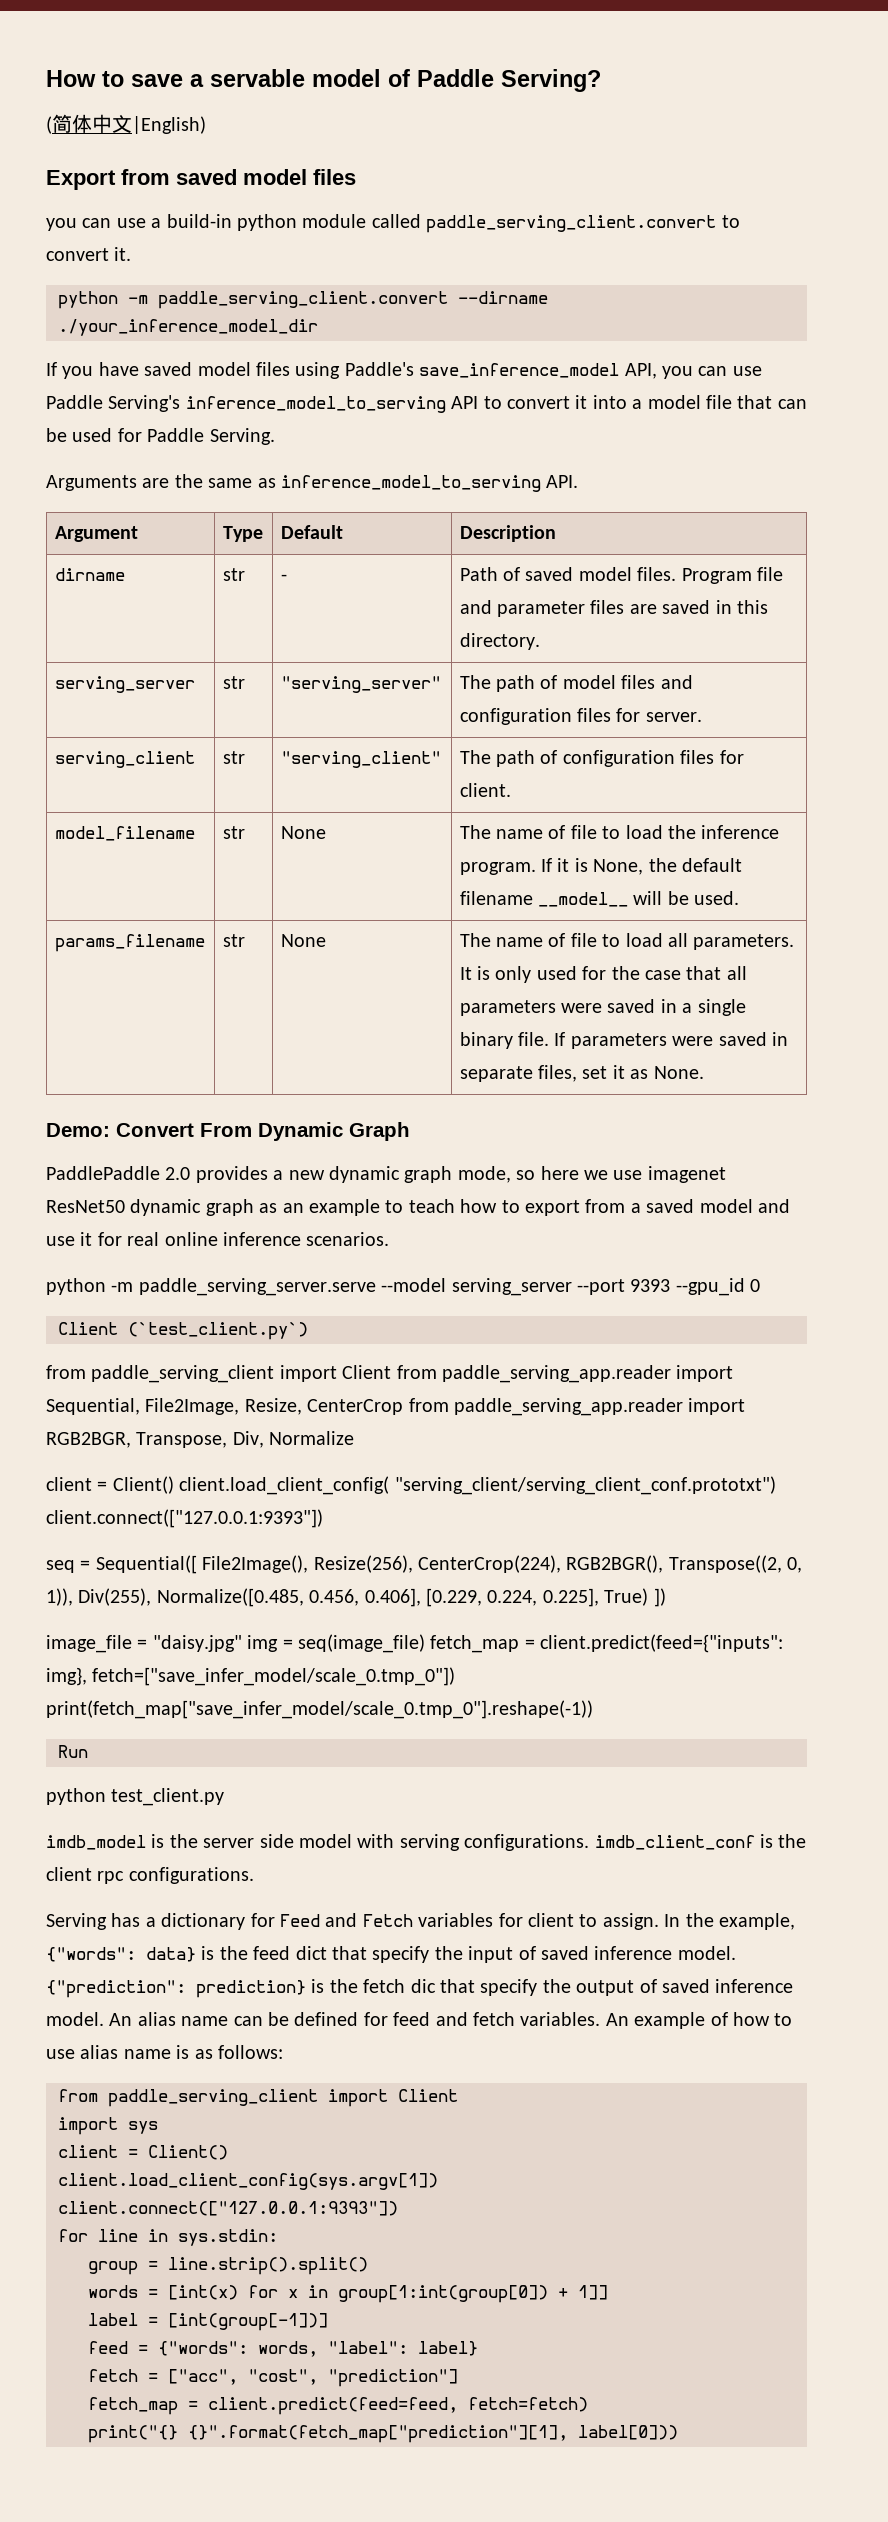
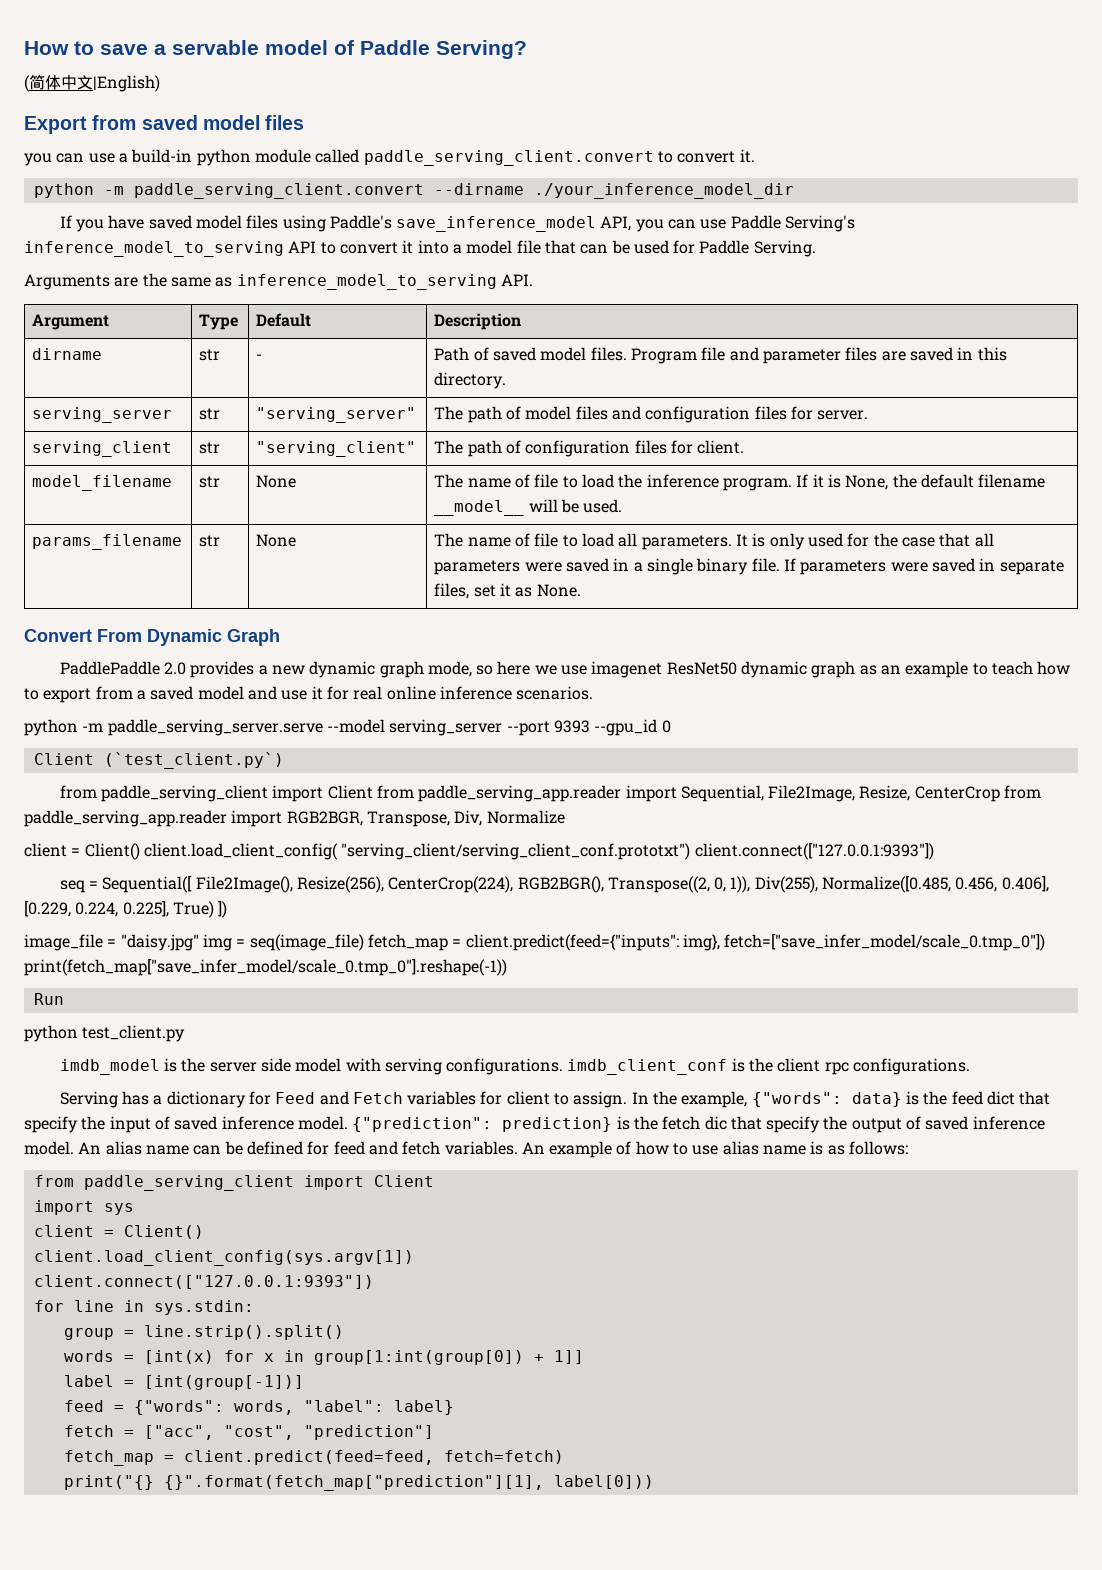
- Demo: Convert From Dynamic Graph
+ Convert From Dynamic Graph

